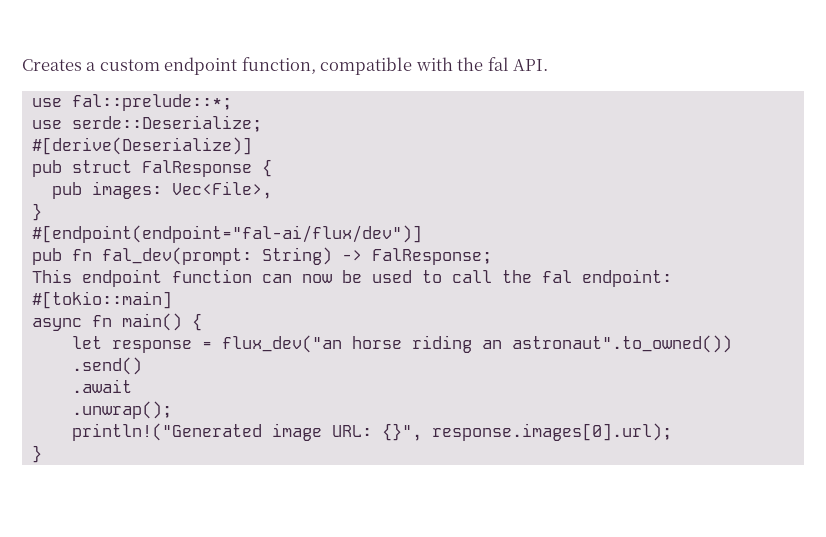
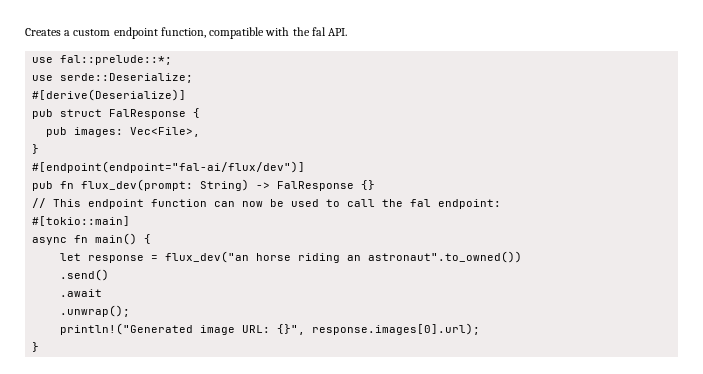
- pub fn fal_dev(prompt: String) -> FalResponse;
- This endpoint function can now be used to call the fal endpoint:
+ pub fn flux_dev(prompt: String) -> FalResponse {}
+ // This endpoint function can now be used to call the fal endpoint:

